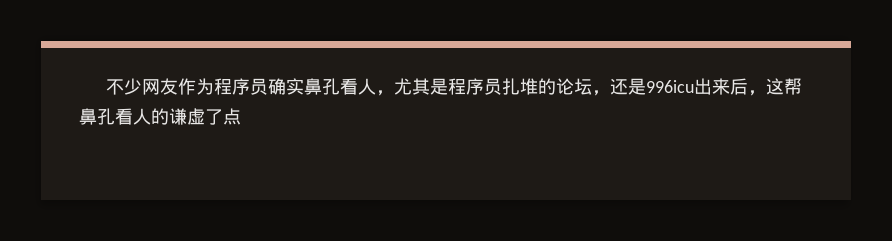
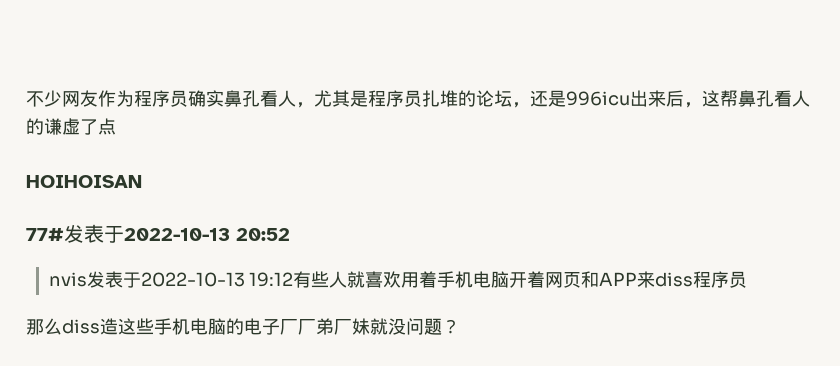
+ HOIHOISAN
+ 77#发表于2022-10-13 20:52
+ nvis发表于2022-10-13 19:12有些人就喜欢用着手机电脑开着网页和APP来diss程序员
+ 那么diss造这些手机电脑的电子厂厂弟厂妹就没问题？

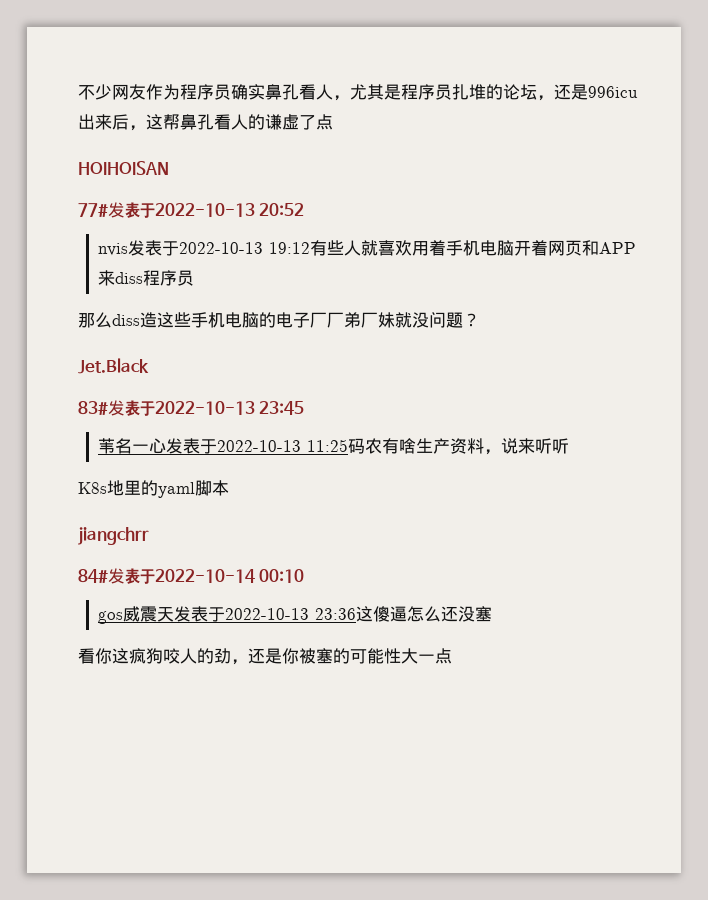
+ Jet.Black
+ 83#发表于2022-10-13 23:45
+ 苇名一心发表于2022-10-13 11:25码农有啥生产资料，说来听听
+ K8s地里的yaml脚本
+ jiangchrr
+ 84#发表于2022-10-14 00:10
+ gos威震天发表于2022-10-13 23:36这傻逼怎么还没塞
+ 看你这疯狗咬人的劲，还是你被塞的可能性大一点

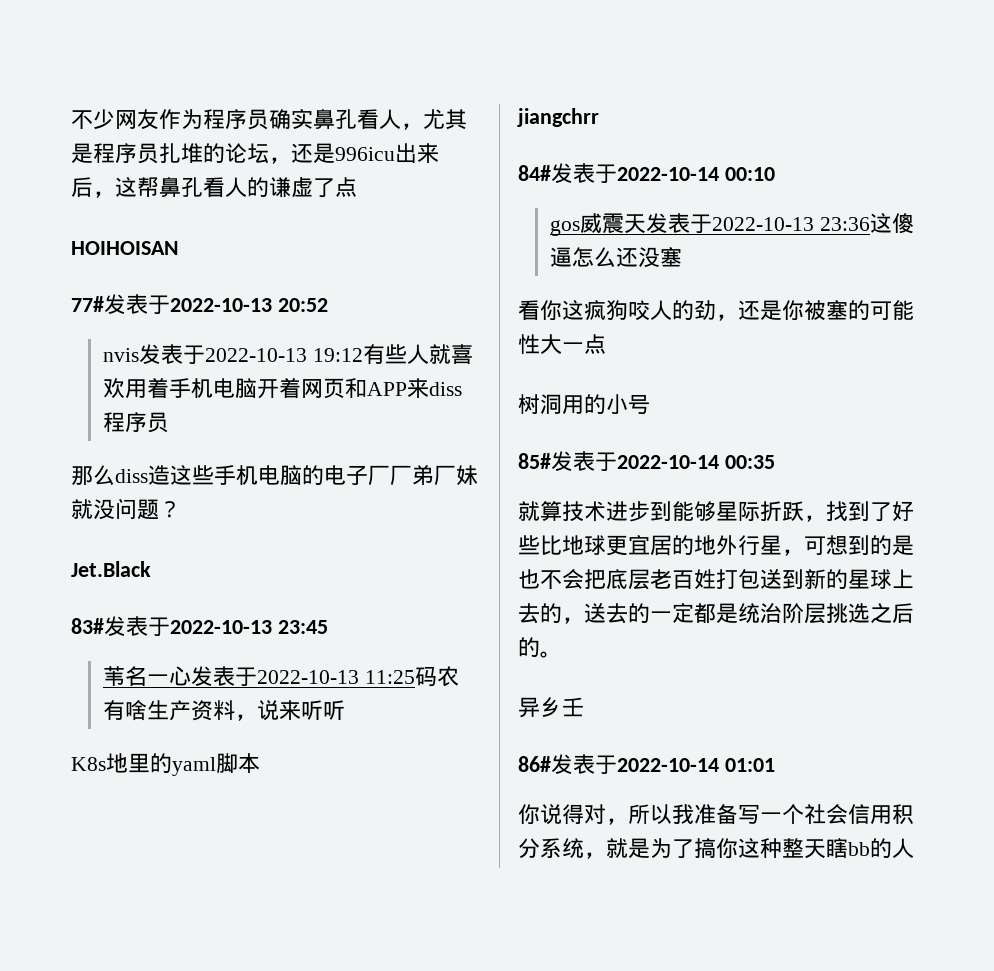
+ 树洞用的小号
+ 85#发表于2022-10-14 00:35
+ 就算技术进步到能够星际折跃，找到了好些比地球更宜居的地外行星，可想到的是也不会把底层老百姓打包送到新的星球上去的，送去的一定都是统治阶层挑选之后的。
+ 异乡壬
+ 86#发表于2022-10-14 01:01
+ 你说得对，所以我准备写一个社会信用积分系统，就是为了搞你这种整天瞎bb的人

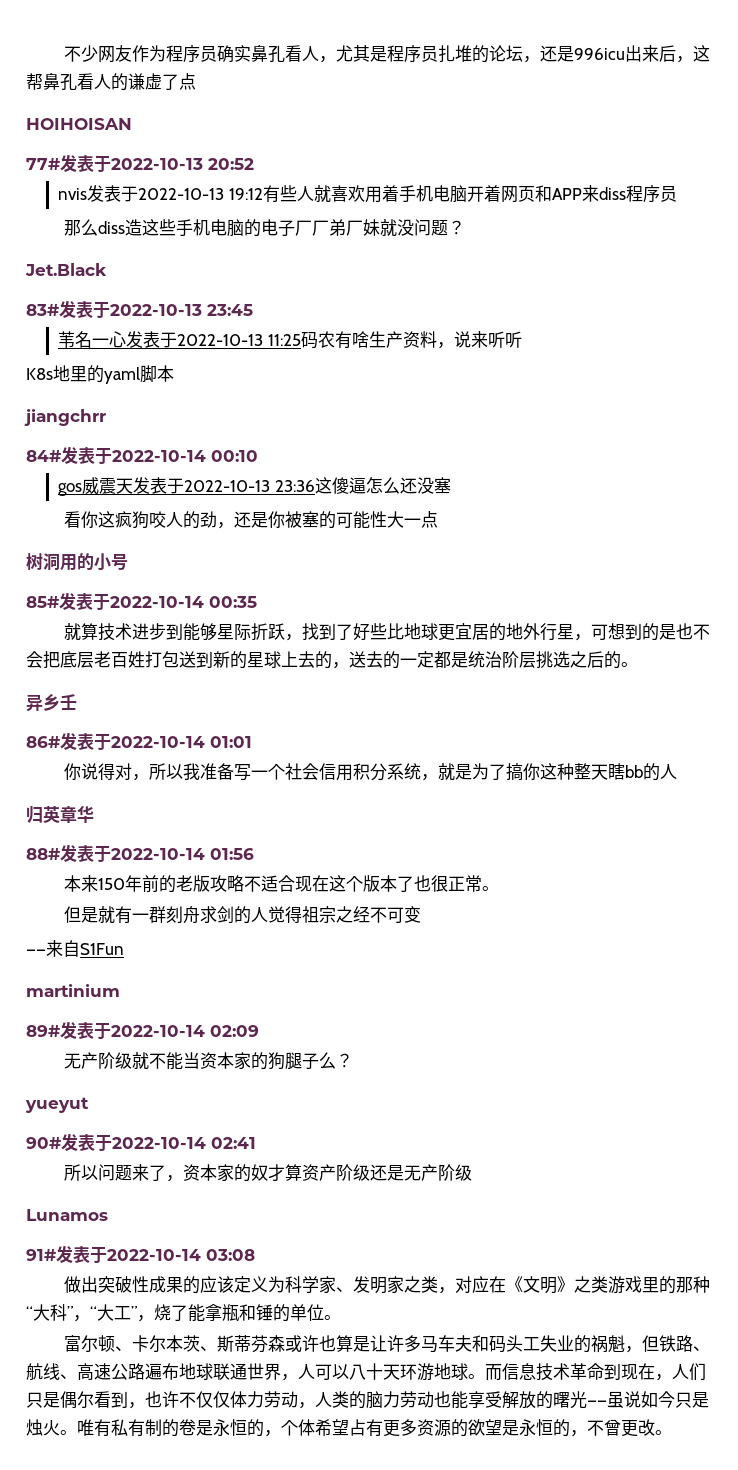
+ 归英章华
+ 88#发表于2022-10-14 01:56
+ 本来150年前的老版攻略不适合现在这个版本了也很正常。
+ 但是就有一群刻舟求剑的人觉得祖宗之经不可变
+ ——来自S1Fun
+ martinium
+ 89#发表于2022-10-14 02:09
+ 无产阶级就不能当资本家的狗腿子么？
+ yueyut
+ 90#发表于2022-10-14 02:41
+ 所以问题来了，资本家的奴才算资产阶级还是无产阶级
+ Lunamos
+ 91#发表于2022-10-14 03:08
+ 做出突破性成果的应该定义为科学家、发明家之类，对应在《文明》之类游戏里的那种“大科”，“大工”，烧了能拿瓶和锤的单位。
+ 富尔顿、卡尔本茨、斯蒂芬森或许也算是让许多马车夫和码头工失业的祸魁，但铁路、航线、高速公路遍布地球联通世界，人可以八十天环游地球。而信息技术革命到现在，人们只是偶尔看到，也许不仅仅体力劳动，人类的脑力劳动也能享受解放的曙光——虽说如今只是烛火。唯有私有制的卷是永恒的，个体希望占有更多资源的欲望是永恒的，不曾更改。

